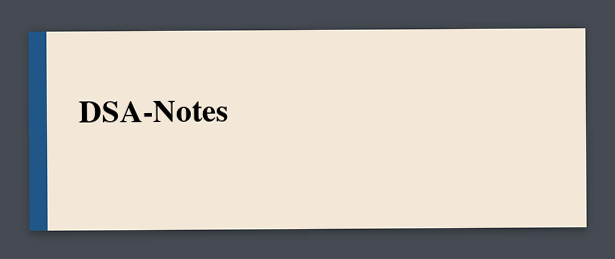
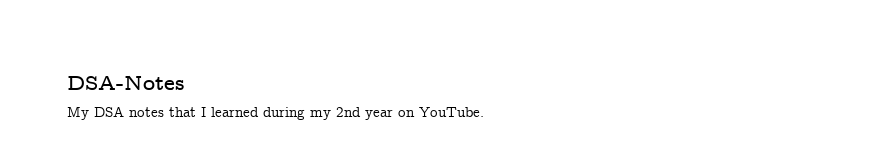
+ My DSA notes that I learned during my 2nd year on YouTube.

